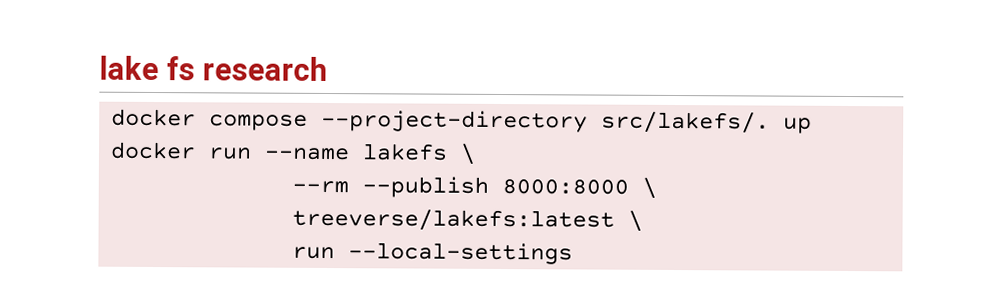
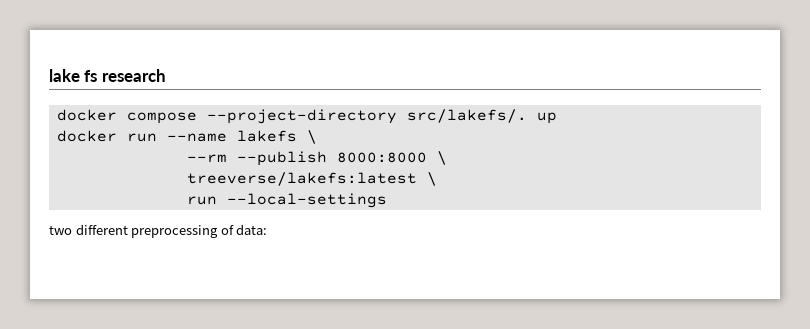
+ two different preprocessing of data:

